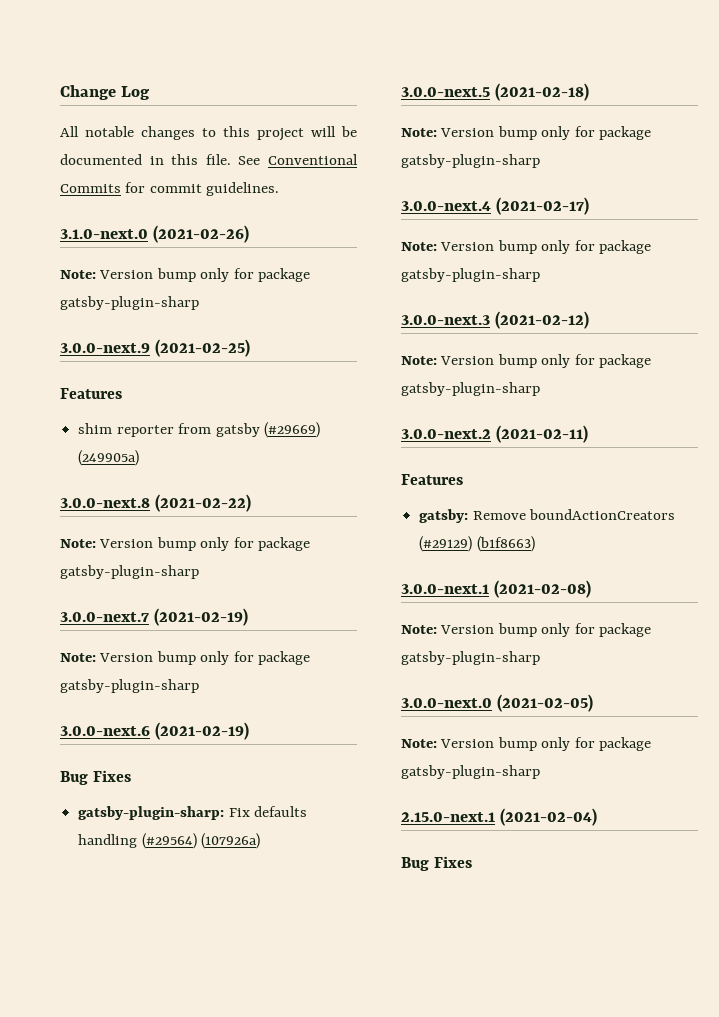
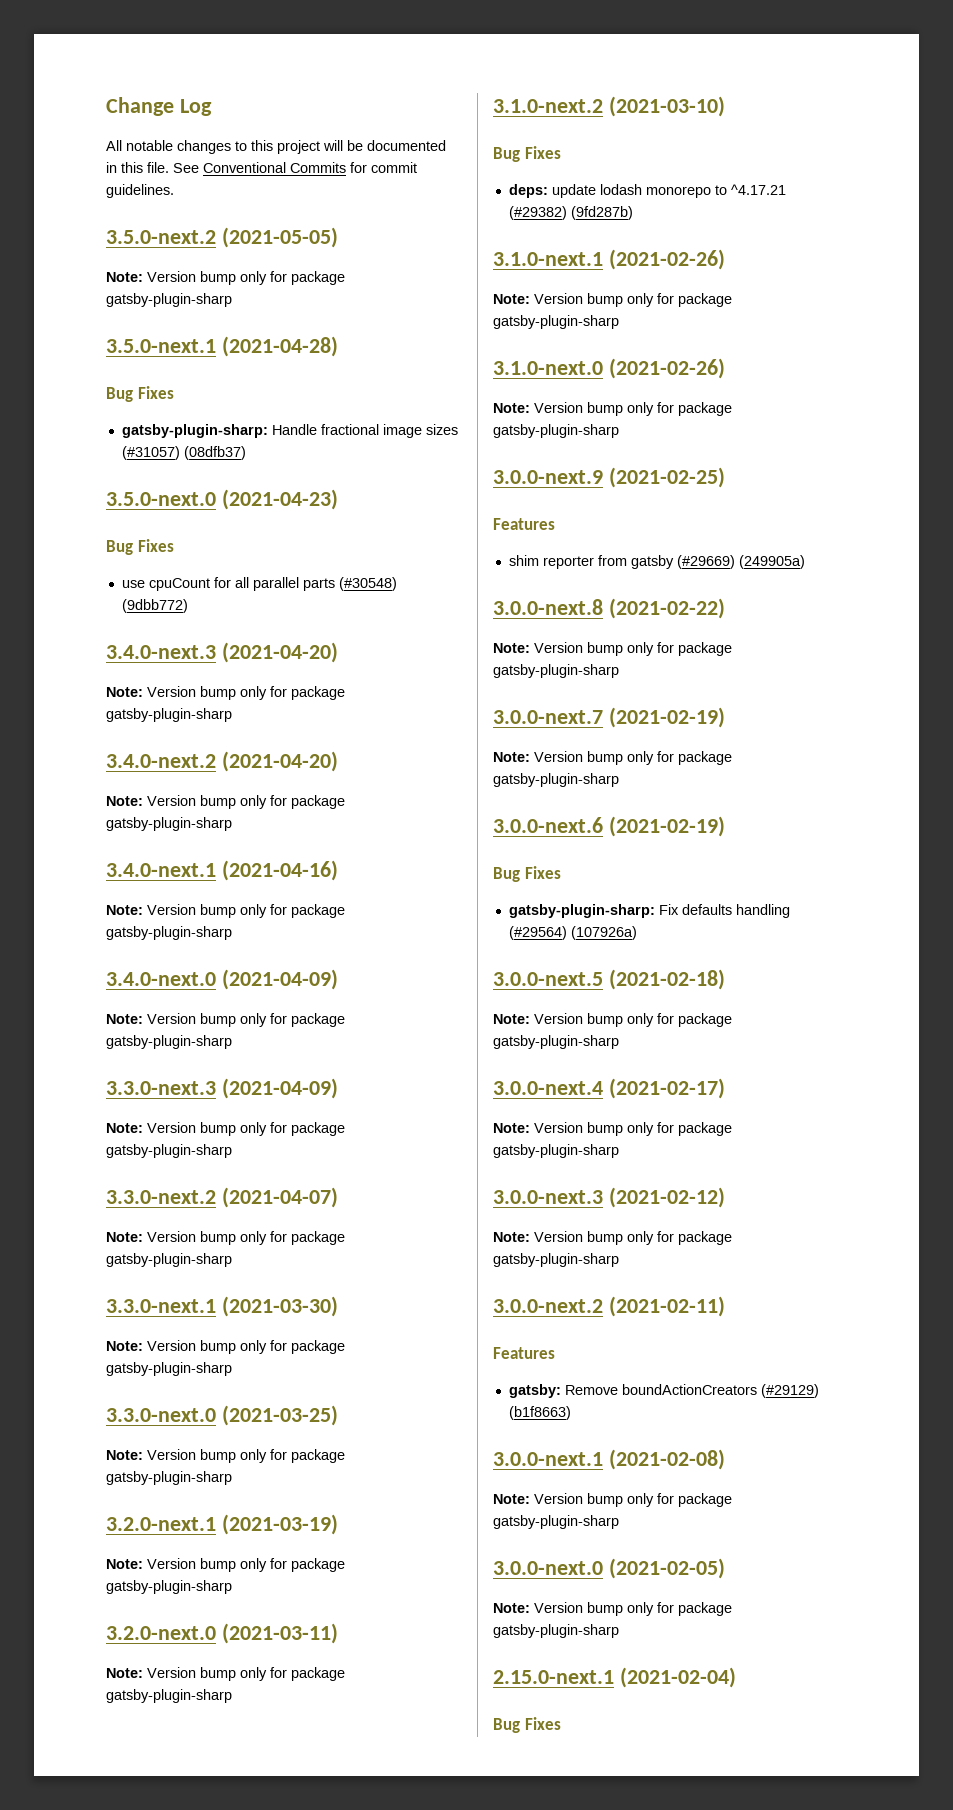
+ 3.5.0-next.2 (2021-05-05)
+ Note: Version bump only for package gatsby-plugin-sharp
+ 3.5.0-next.1 (2021-04-28)
+ Bug Fixes
+ gatsby-plugin-sharp: Handle fractional image sizes (#31057) (08dfb37)
+ 3.5.0-next.0 (2021-04-23)
+ Bug Fixes
+ use cpuCount for all parallel parts (#30548) (9dbb772)
+ 3.4.0-next.3 (2021-04-20)
+ Note: Version bump only for package gatsby-plugin-sharp
+ 3.4.0-next.2 (2021-04-20)
+ Note: Version bump only for package gatsby-plugin-sharp
+ 3.4.0-next.1 (2021-04-16)
+ Note: Version bump only for package gatsby-plugin-sharp
+ 3.4.0-next.0 (2021-04-09)
+ Note: Version bump only for package gatsby-plugin-sharp
+ 3.3.0-next.3 (2021-04-09)
+ Note: Version bump only for package gatsby-plugin-sharp
+ 3.3.0-next.2 (2021-04-07)
+ Note: Version bump only for package gatsby-plugin-sharp
+ 3.3.0-next.1 (2021-03-30)
+ Note: Version bump only for package gatsby-plugin-sharp
+ 3.3.0-next.0 (2021-03-25)
+ Note: Version bump only for package gatsby-plugin-sharp
+ 3.2.0-next.1 (2021-03-19)
+ Note: Version bump only for package gatsby-plugin-sharp
+ 3.2.0-next.0 (2021-03-11)
+ Note: Version bump only for package gatsby-plugin-sharp
+ 3.1.0-next.2 (2021-03-10)
+ Bug Fixes
+ deps: update lodash monorepo to ^4.17.21 (#29382) (9fd287b)
+ 3.1.0-next.1 (2021-02-26)
+ Note: Version bump only for package gatsby-plugin-sharp

